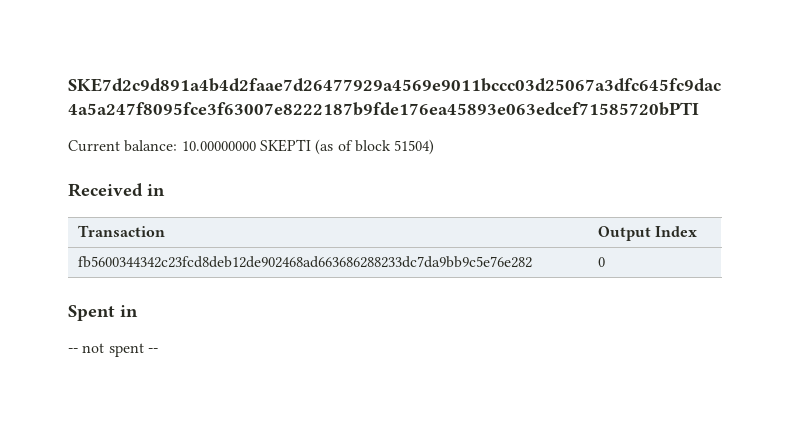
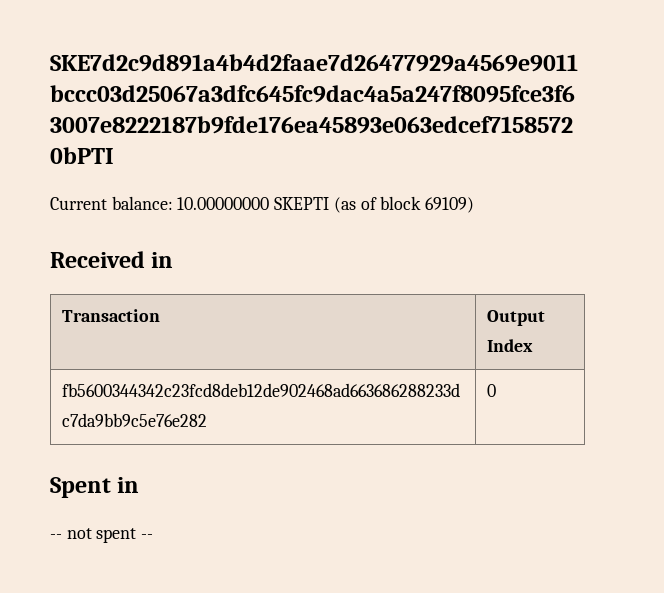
- Current balance: 10.00000000 SKEPTI (as of block 51504)
+ Current balance: 10.00000000 SKEPTI (as of block 69109)

